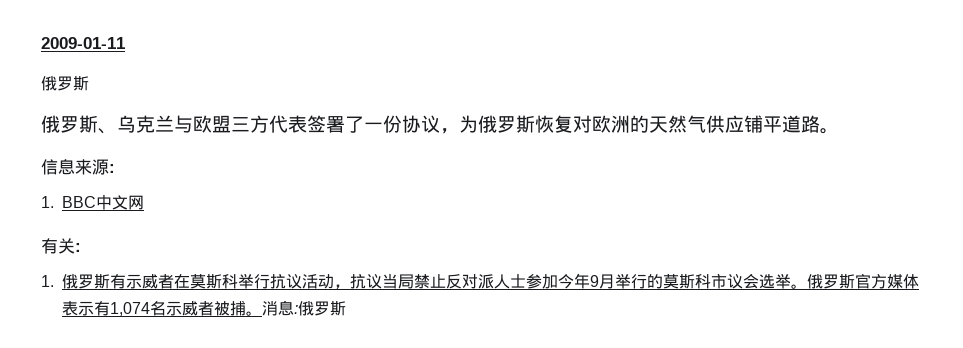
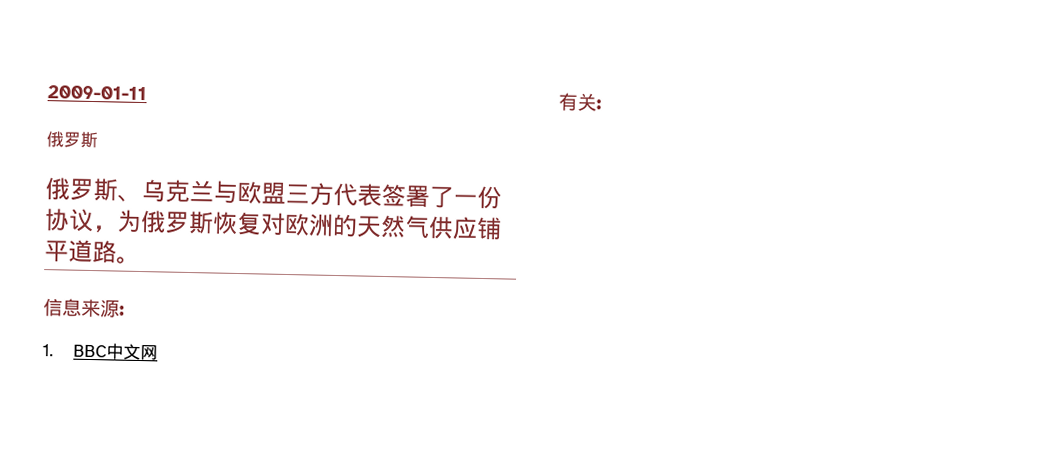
- 1.俄罗斯有示威者在莫斯科举行抗议活动，抗议当局禁止反对派人士参加今年9月举行的莫斯科市议会选举。俄罗斯官方媒体表示有1,074名示威者被捕。消息:俄罗斯

